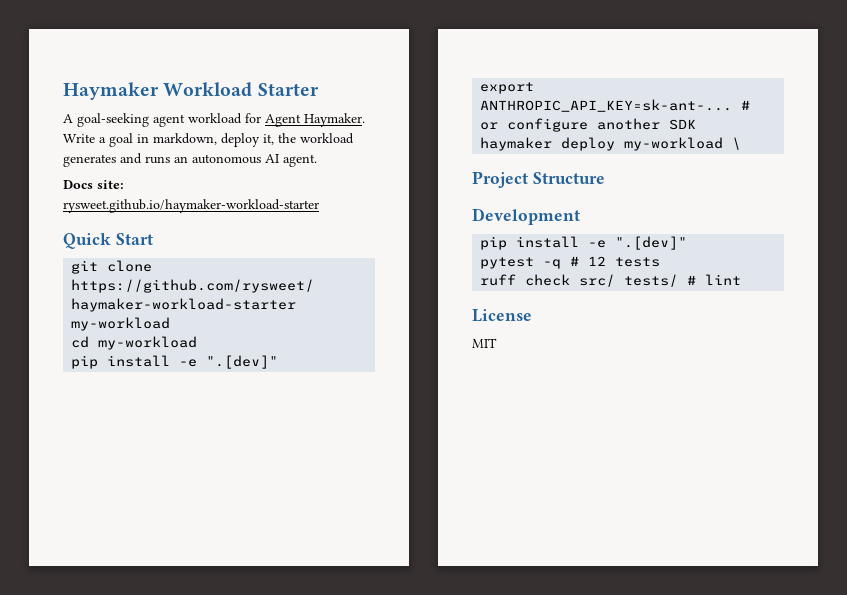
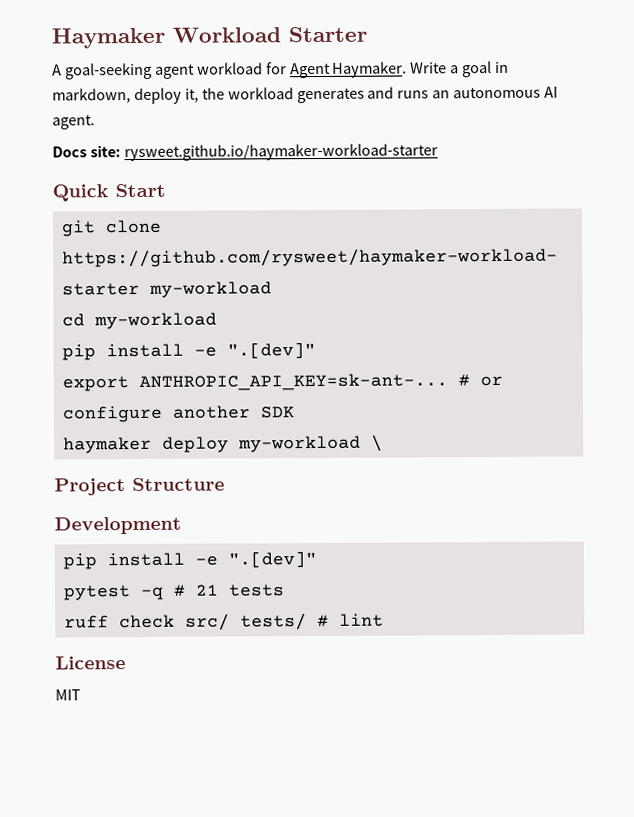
- pytest -q # 12 tests
+ pytest -q # 21 tests

